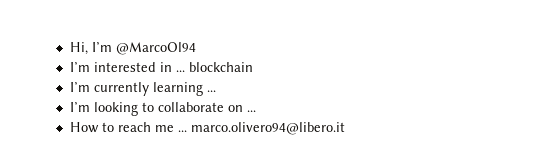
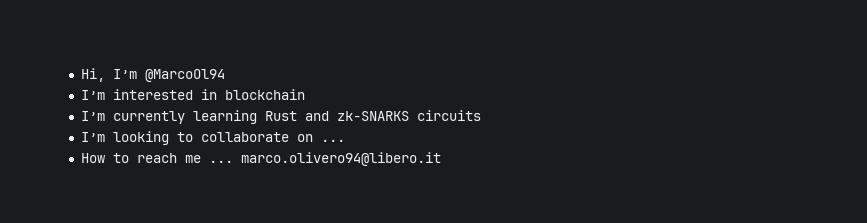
- I’m interested in ... blockchain
+ I’m interested in blockchain
- I’m currently learning ...
+ I’m currently learning Rust and zk-SNARKS circuits

